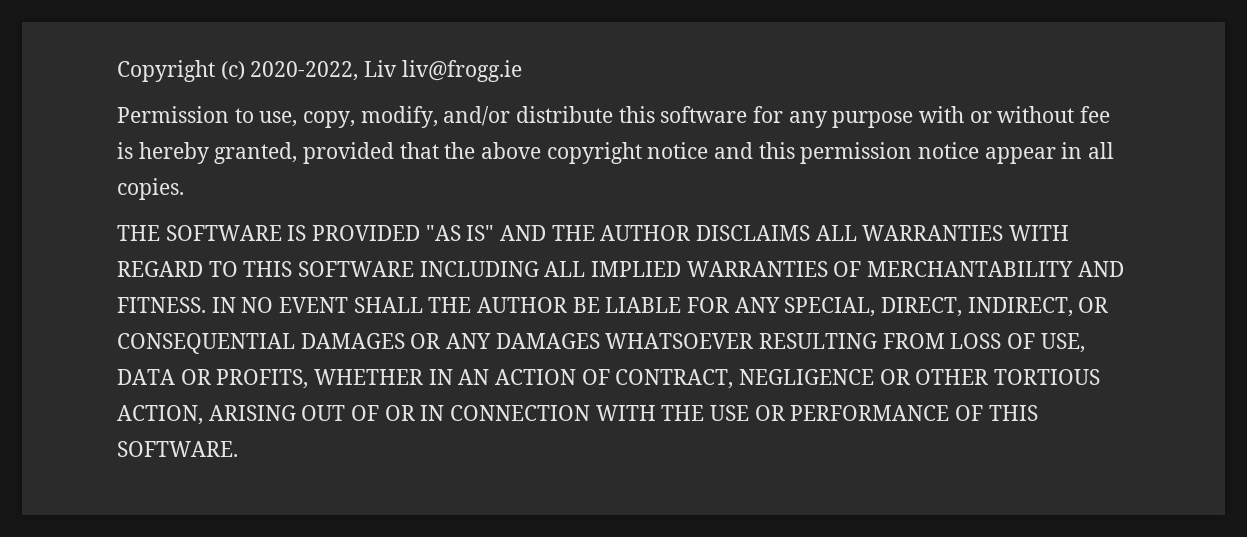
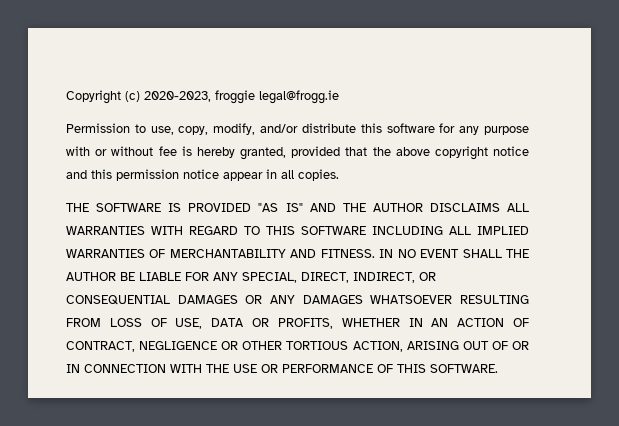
- Copyright (c) 2020-2022, Liv liv@frogg.ie
+ Copyright (c) 2020-2023, froggie legal@frogg.ie

